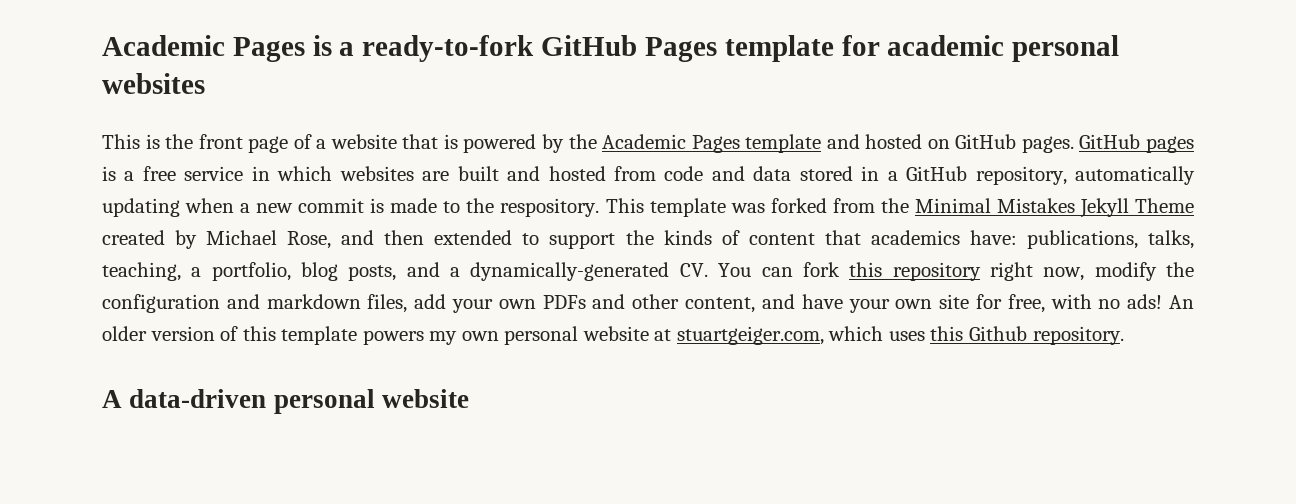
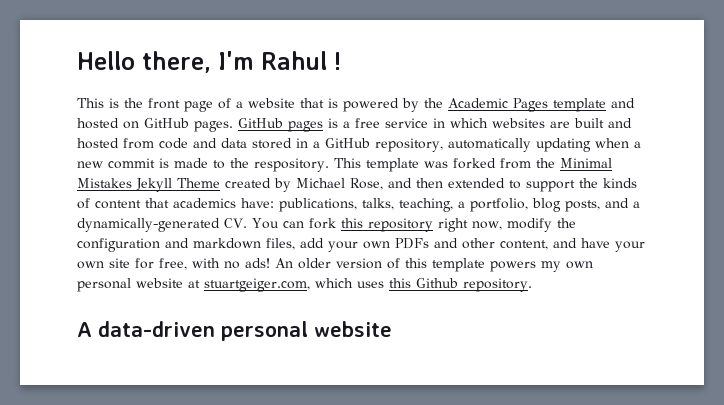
- Academic Pages is a ready-to-fork GitHub Pages template for academic personal websites
+ Hello there, I'm Rahul !

